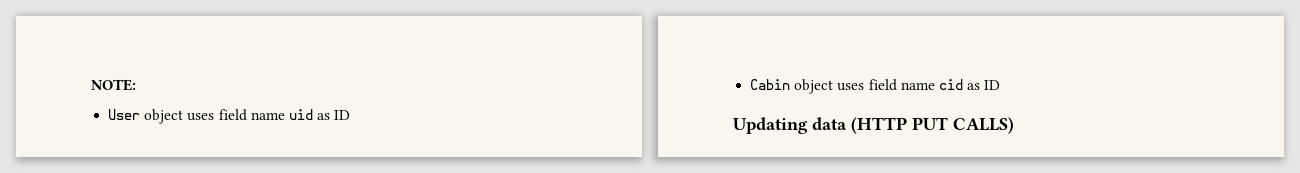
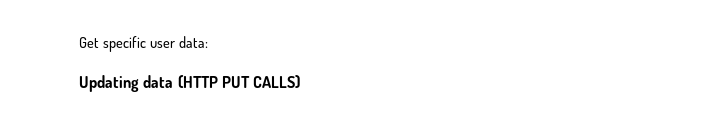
- NOTE:
- User object uses field name uid as ID
- Cabin object uses field name cid as ID
+ Get specific user data:

